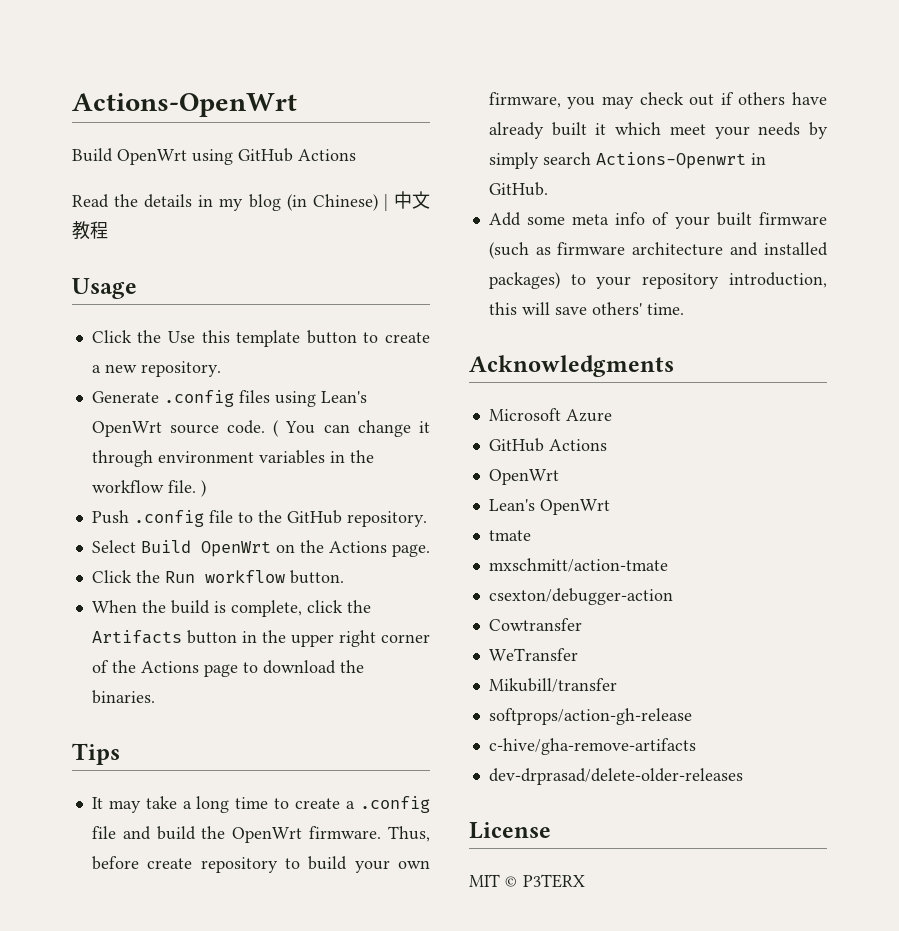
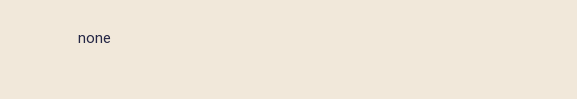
- Actions-OpenWrt
- Build OpenWrt using GitHub Actions
- Read the details in my blog (in Chinese) | 中文教程
- Usage
- Click the Use this template button to create a new repository.
- Generate .config files using Lean's OpenWrt source code. ( You can change it through environment variables in the workflow file. )
- Push .config file to the GitHub repository.
- Select Build OpenWrt on the Actions page.
- Click the Run workflow button.
- When the build is complete, click the Artifacts button in the upper right corner of the Actions page to download the binaries.
- Tips
- It may take a long time to create a .config file and build the OpenWrt firmware. Thus, before create repository to build your own firmware, you may check out if others have already built it which meet your needs by simply search Actions-Openwrt in GitHub.
- Add some meta info of your built firmware (such as firmware architecture and installed packages) to your repository introduction, this will save others' time.
- Acknowledgments
- Microsoft Azure
- GitHub Actions
- OpenWrt
- Lean's OpenWrt
- tmate
- mxschmitt/action-tmate
- csexton/debugger-action
- Cowtransfer
- WeTransfer
- Mikubill/transfer
- softprops/action-gh-release
- c-hive/gha-remove-artifacts
- dev-drprasad/delete-older-releases
- License
- MIT © P3TERX
+ none

